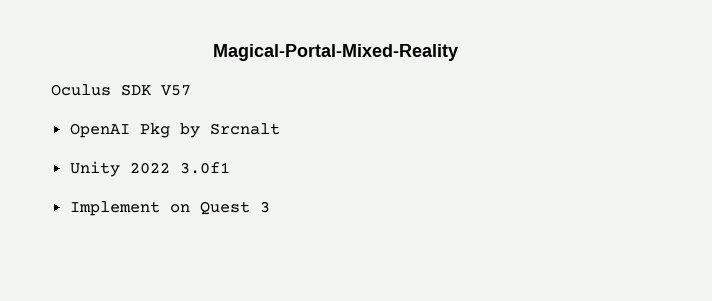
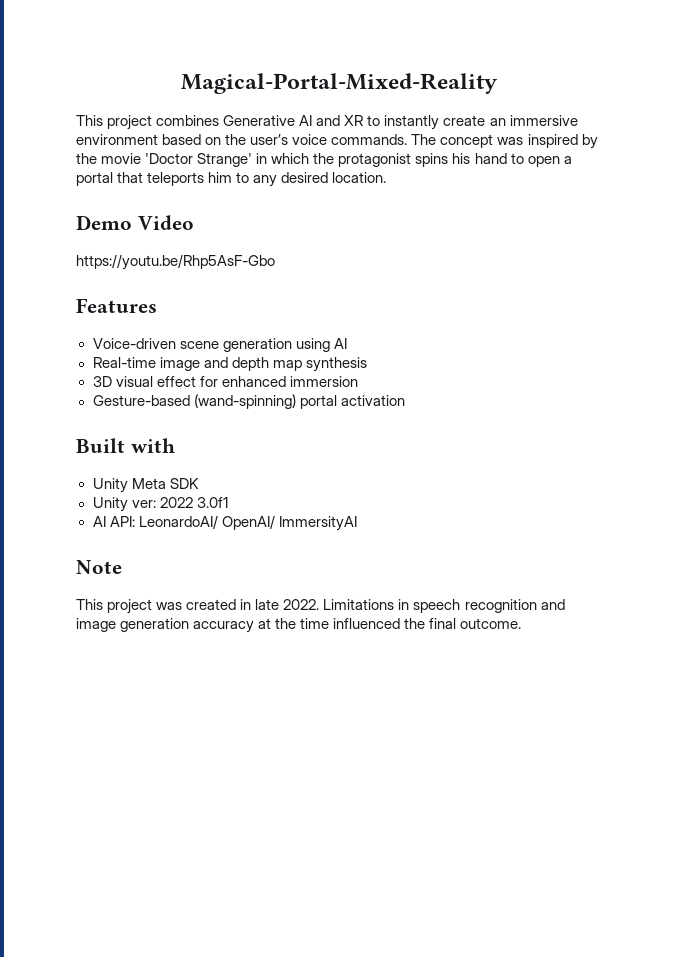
- Oculus SDK V57
- OpenAI Pkg by Srcnalt
- Unity 2022 3.0f1
- Implement on Quest 3
+ This project combines Generative AI and XR to instantly create an immersive environment based on the user’s voice commands. The concept was inspired by the movie 'Doctor Strange' in which the protagonist spins his hand to open a portal that teleports him to any desired location.
+ Demo Video
+ https://youtu.be/Rhp5AsF-Gbo
+ Features
+ Voice-driven scene generation using AI
+ Real-time image and depth map synthesis
+ 3D visual effect for enhanced immersion
+ Gesture-based (wand-spinning) portal activation
+ Built with
+ Unity Meta SDK
+ Unity ver: 2022 3.0f1
+ AI API: LeonardoAI/ OpenAI/ ImmersityAI
+ Note
+ This project was created in late 2022. Limitations in speech recognition and image generation accuracy at the time influenced the final outcome.

